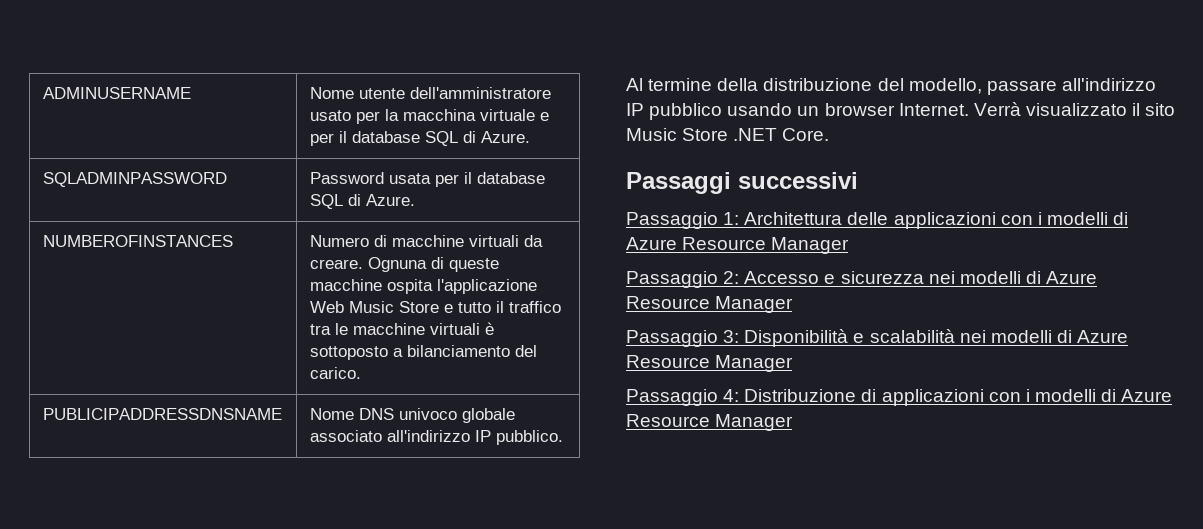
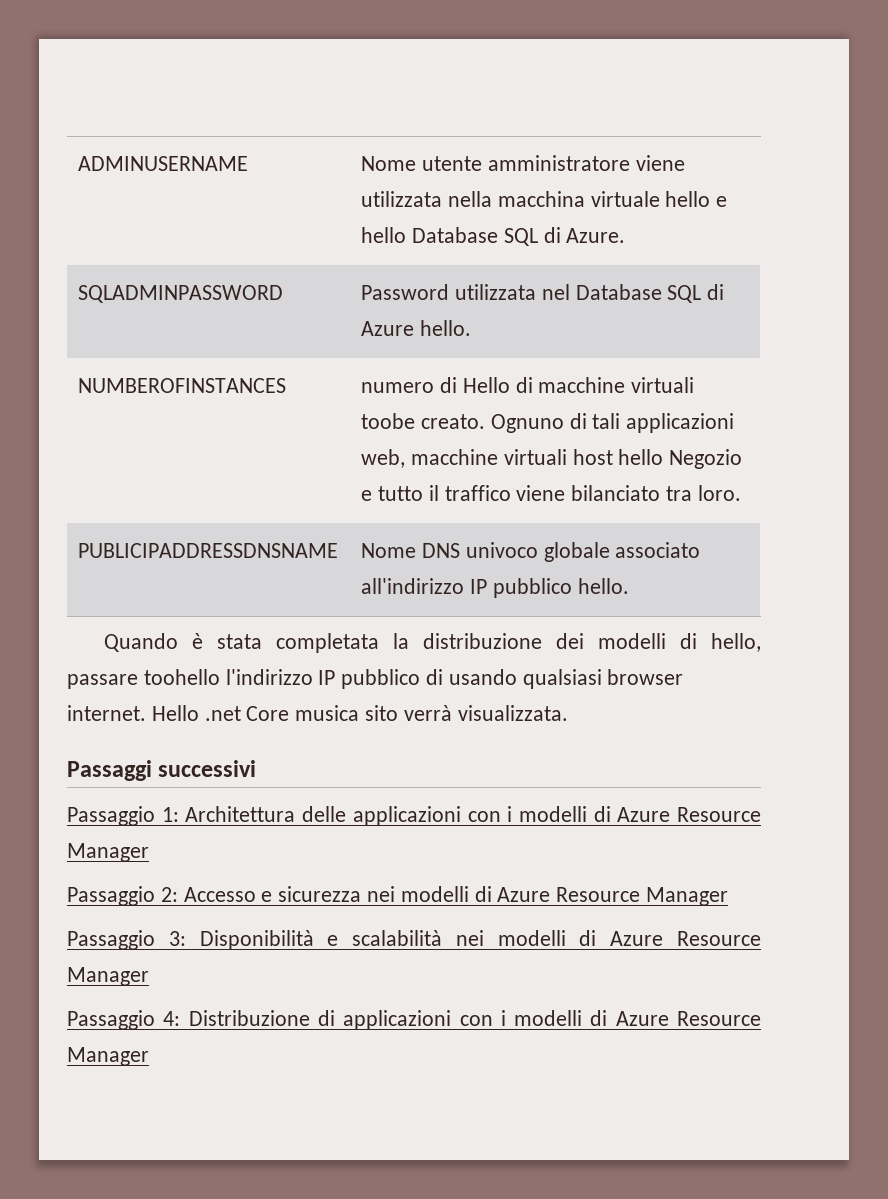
- ADMINUSERNAME | Nome utente dell'amministratore usato per la macchina virtuale e per il database SQL di Azure.
+ ADMINUSERNAME | Nome utente amministratore viene utilizzata nella macchina virtuale hello e hello Database SQL di Azure.
- SQLADMINPASSWORD | Password usata per il database SQL di Azure.
- NUMBEROFINSTANCES | Numero di macchine virtuali da creare. Ognuna di queste macchine ospita l'applicazione Web Music Store e tutto il traffico tra le macchine virtuali è sottoposto a bilanciamento del carico.
+ SQLADMINPASSWORD | Password utilizzata nel Database SQL di Azure hello.
+ NUMBEROFINSTANCES | numero di Hello di macchine virtuali toobe creato. Ognuno di tali applicazioni web, macchine virtuali host hello Negozio e tutto il traffico viene bilanciato tra loro.
- PUBLICIPADDRESSDNSNAME | Nome DNS univoco globale associato all'indirizzo IP pubblico.
- Al termine della distribuzione del modello, passare all'indirizzo IP pubblico usando un browser Internet. Verrà visualizzato il sito Music Store .NET Core.
+ PUBLICIPADDRESSDNSNAME | Nome DNS univoco globale associato all'indirizzo IP pubblico hello.
+ Quando è stata completata la distribuzione dei modelli di hello, passare toohello l'indirizzo IP pubblico di usando qualsiasi browser internet. Hello .net Core musica sito verrà visualizzata.

